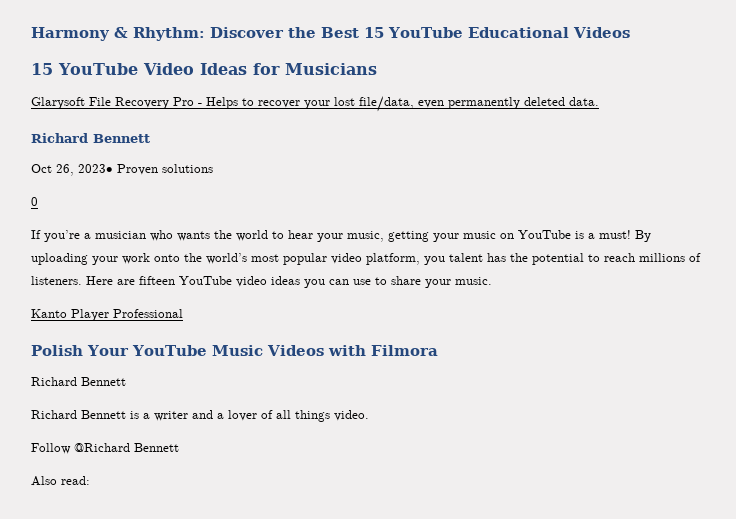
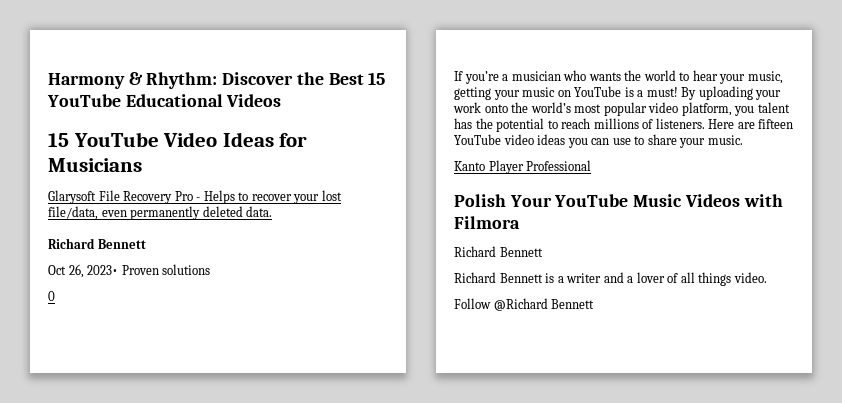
- Also read:

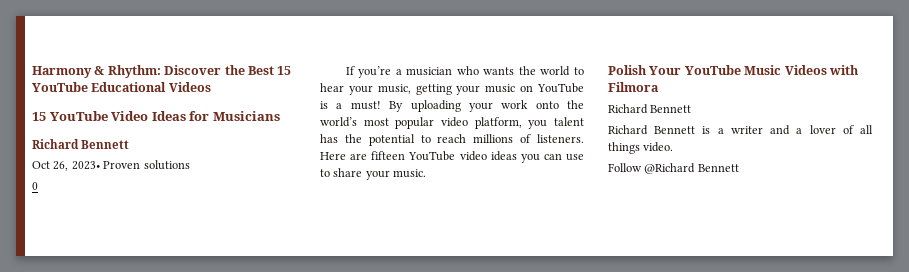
- Glarysoft File Recovery Pro - Helps to recover your lost file/data, even permanently deleted data.
- Kanto Player Professional

